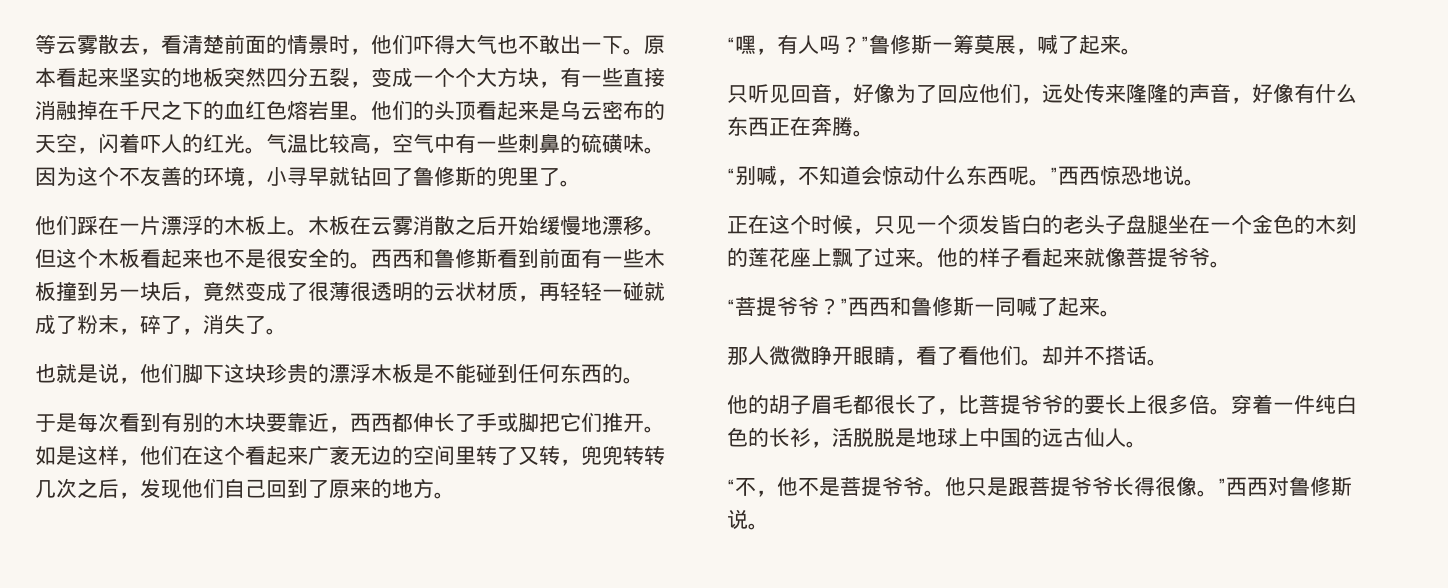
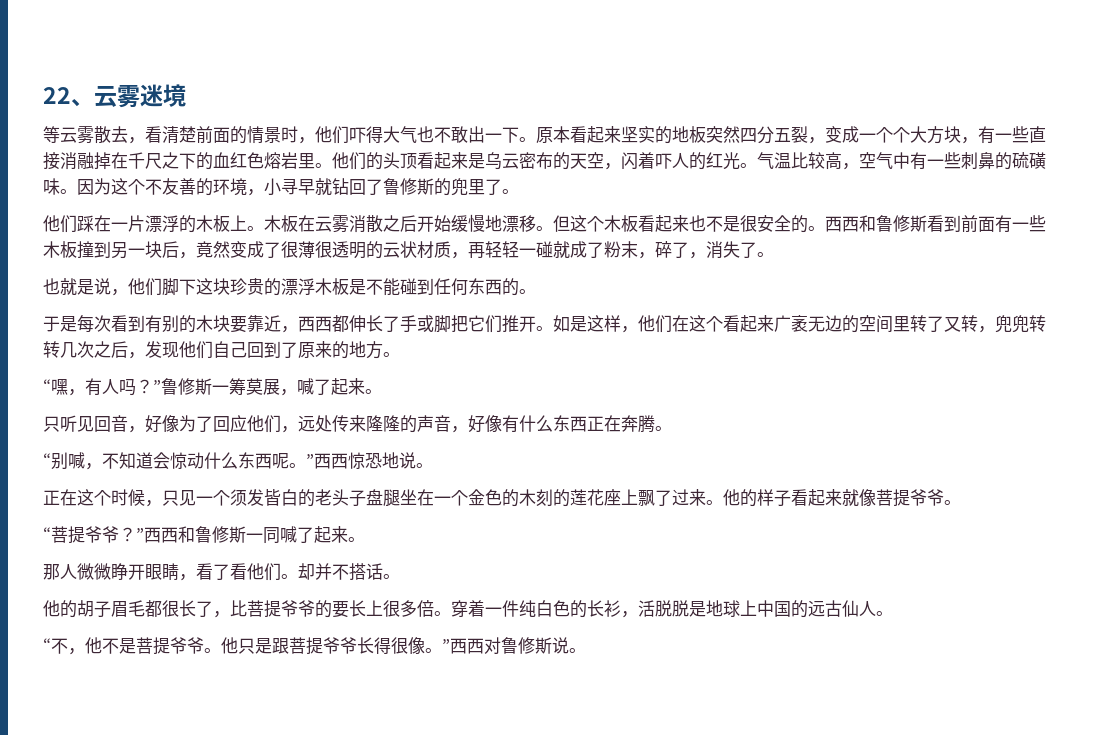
+ 22、云雾迷境

